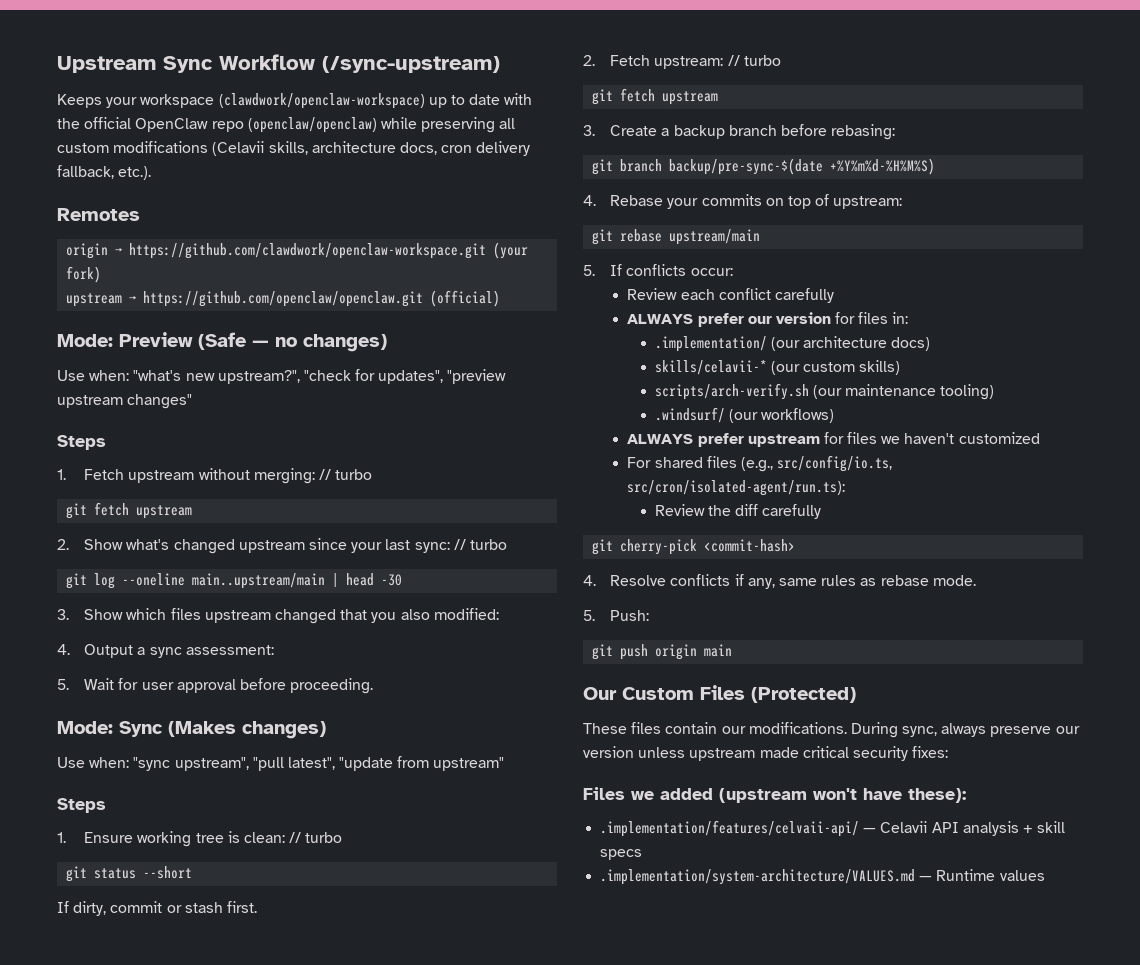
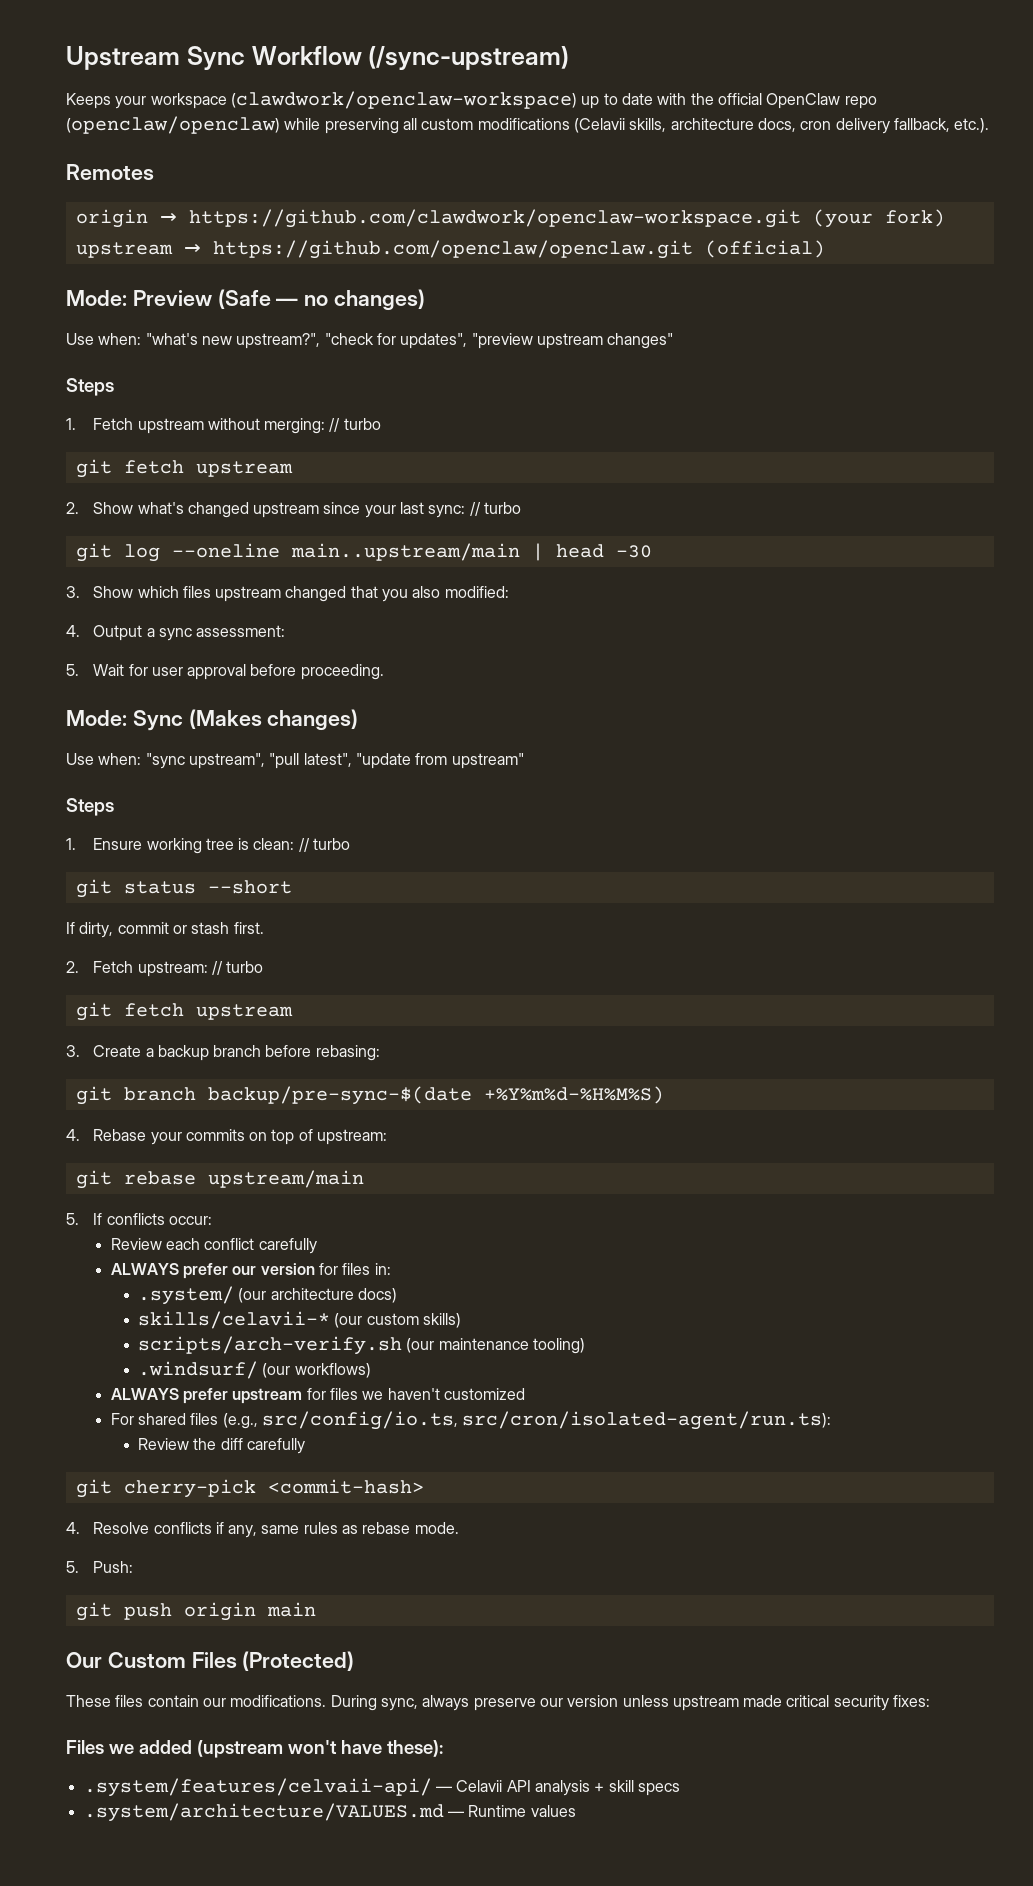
- .implementation/ (our architecture docs)
+ .system/ (our architecture docs)
- .implementation/features/celvaii-api/ — Celavii API analysis + skill specs
+ .system/features/celvaii-api/ — Celavii API analysis + skill specs
- .implementation/system-architecture/VALUES.md — Runtime values
+ .system/architecture/VALUES.md — Runtime values

